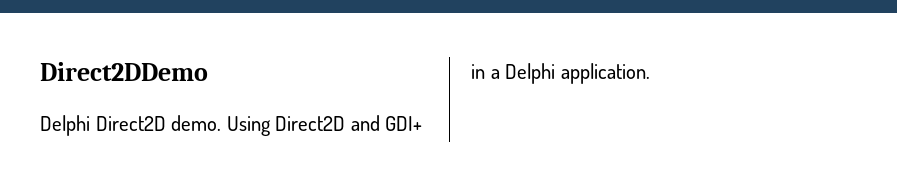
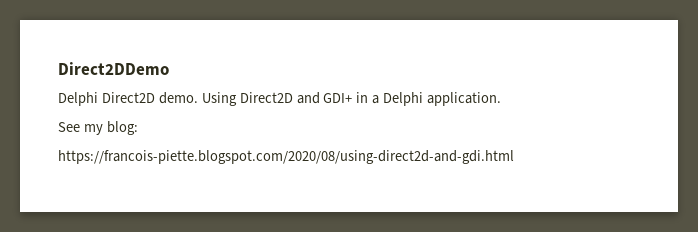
+ See my blog:
+ https://francois-piette.blogspot.com/2020/08/using-direct2d-and-gdi.html

